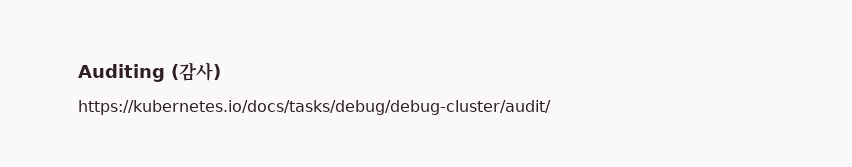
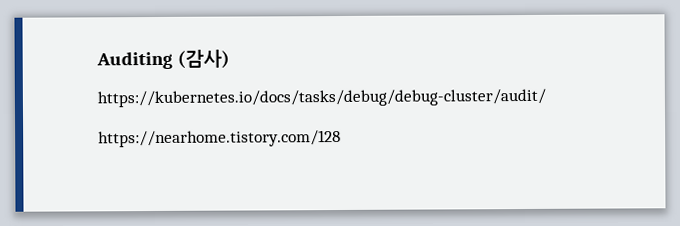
+ https://nearhome.tistory.com/128

